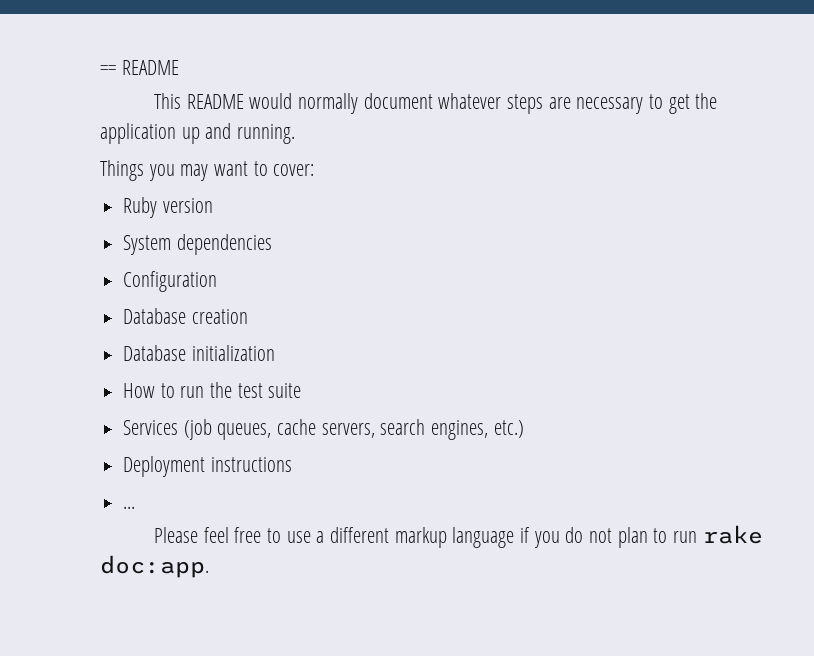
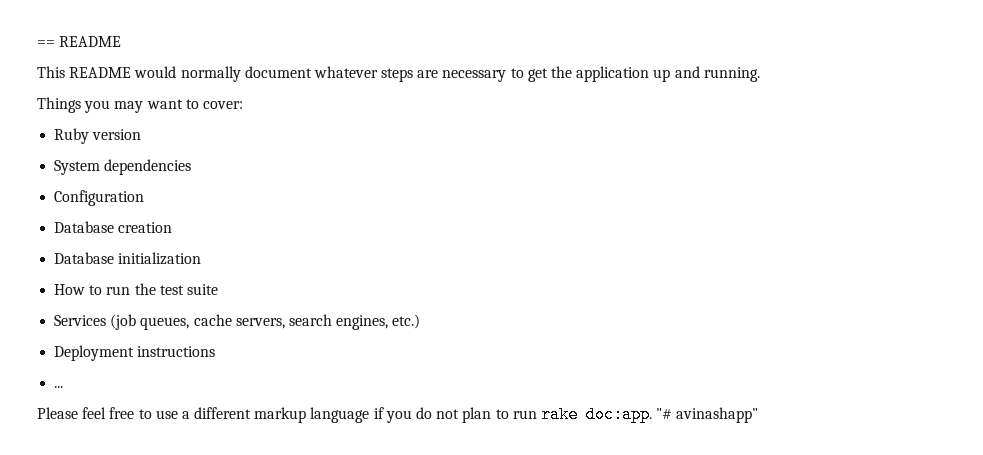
+ "# avinashapp"

